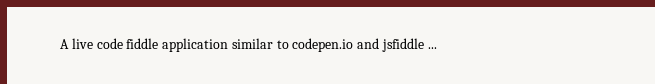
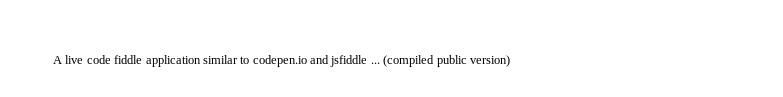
+ (compiled public version)

